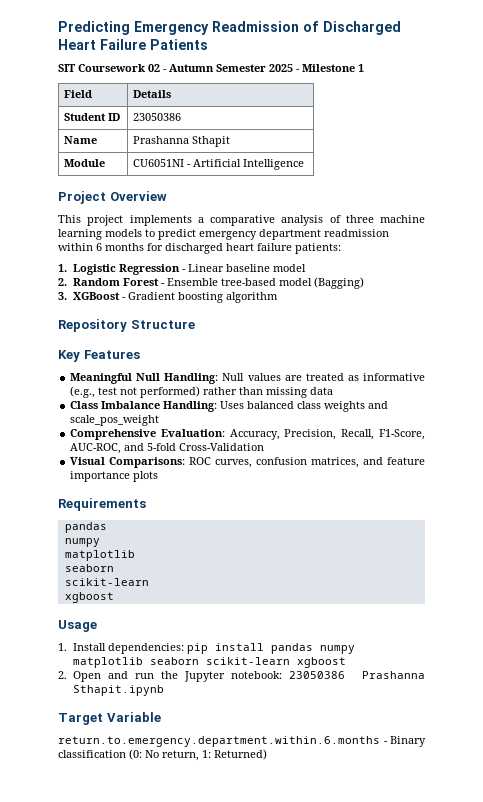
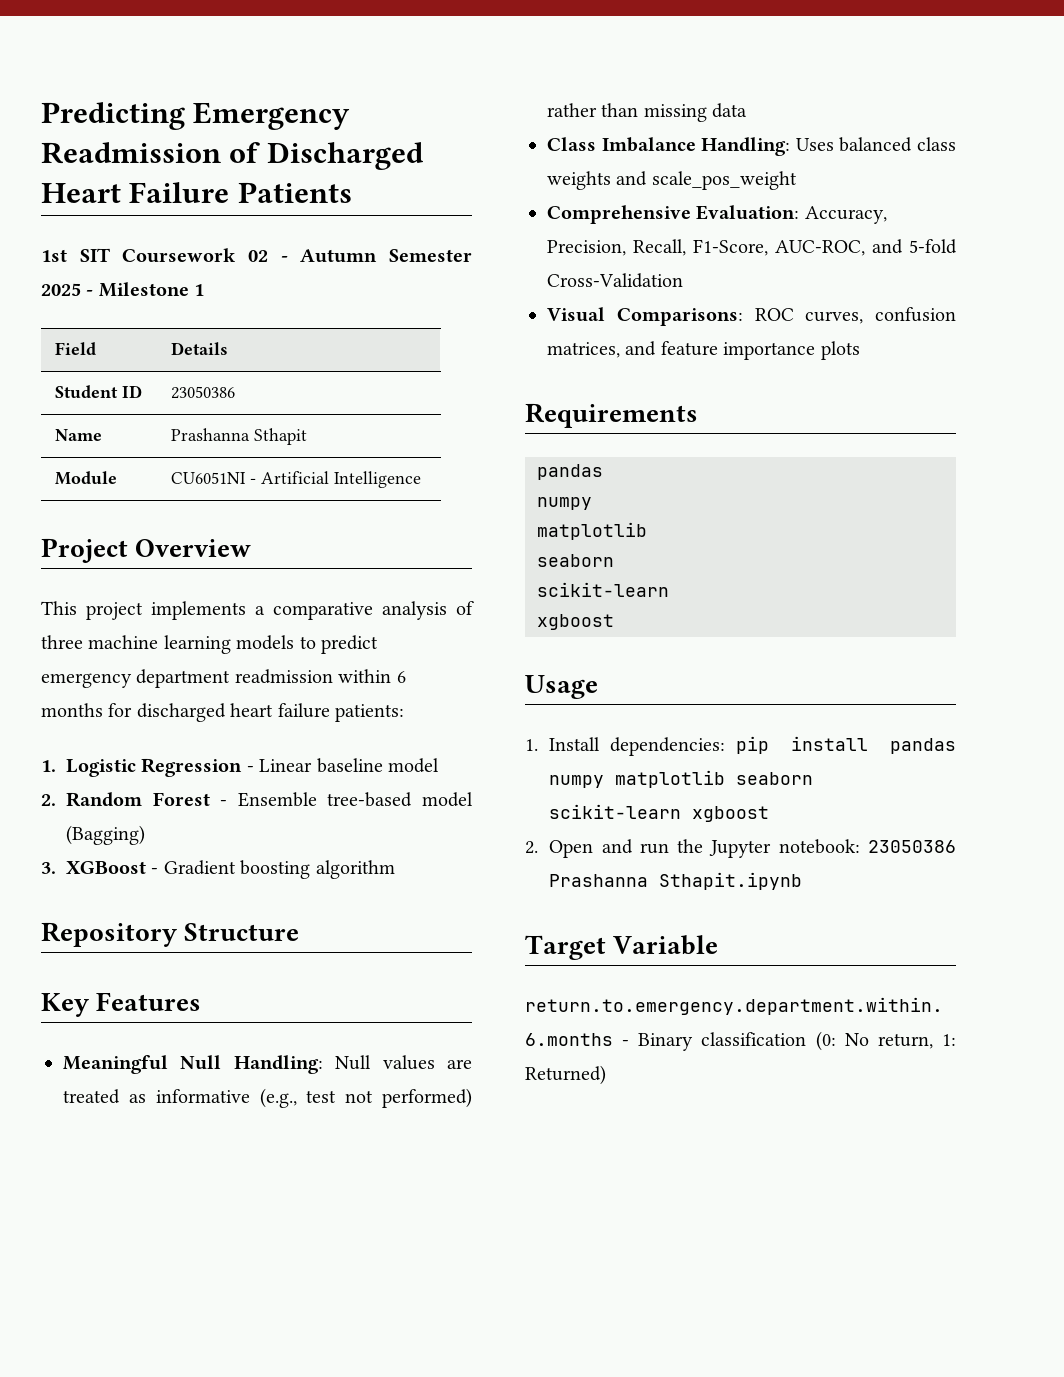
- SIT Coursework 02 - Autumn Semester 2025 - Milestone 1
+ 1st SIT Coursework 02 - Autumn Semester 2025 - Milestone 1

